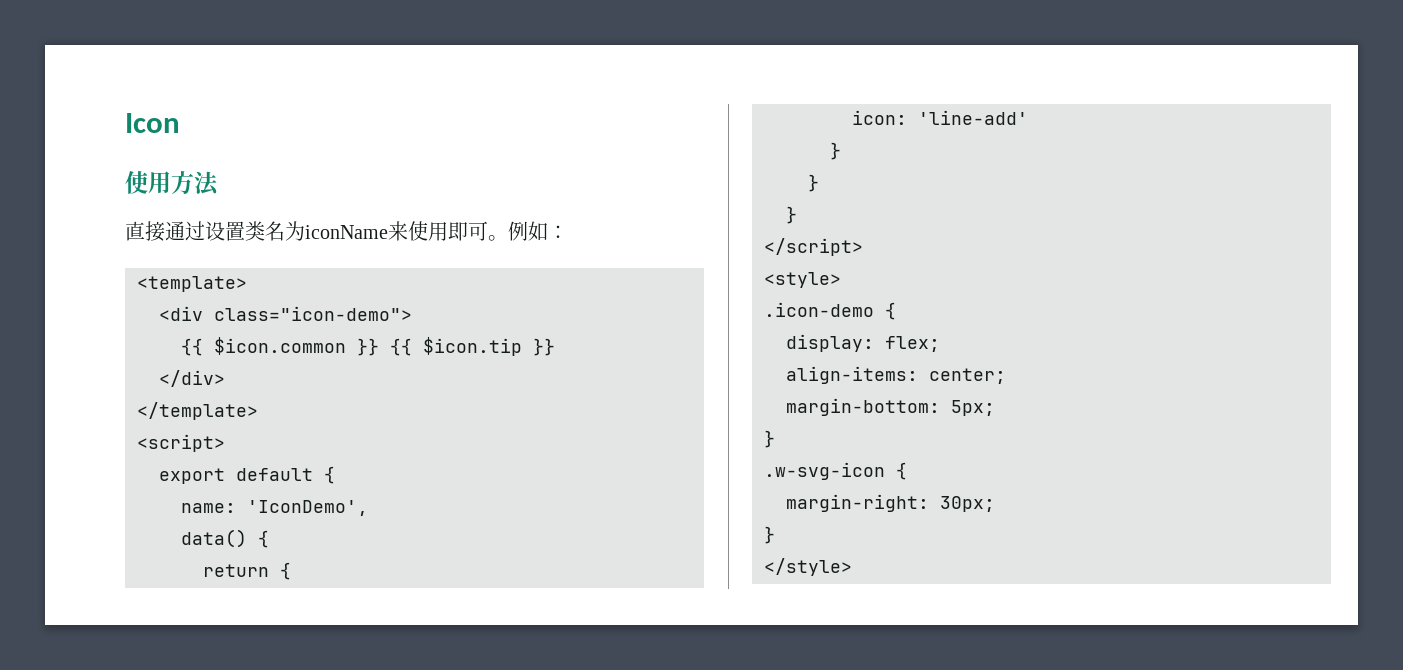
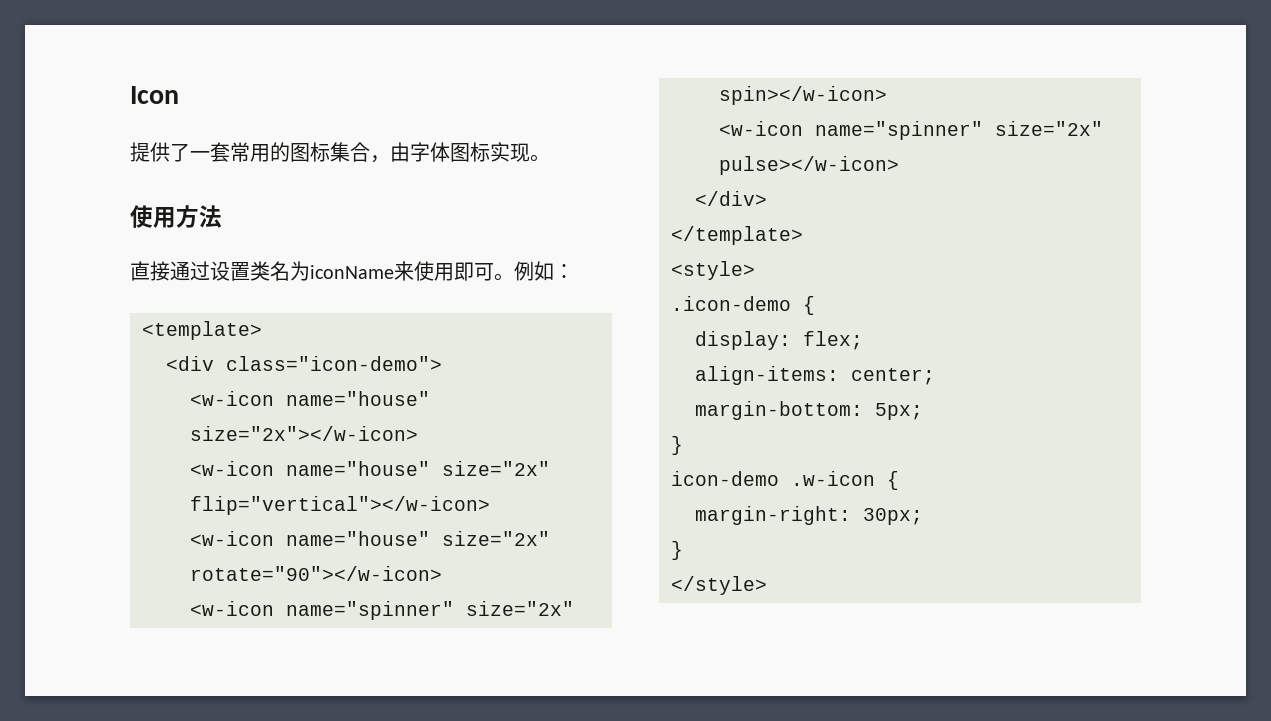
+ 提供了一套常用的图标集合，由字体图标实现。
- {{ $icon.common }} {{ $icon.tip }}
+ <w-icon name="house" size="2x"></w-icon>
+ <w-icon name="house" size="2x" flip="vertical"></w-icon>
+ <w-icon name="house" size="2x" rotate="90"></w-icon>
+ <w-icon name="spinner" size="2x" spin></w-icon>
+ <w-icon name="spinner" size="2x" pulse></w-icon>
  </div>
  </template>
- <script>
- export default {
- name: 'IconDemo',
- data() {
- return {
- icon: 'line-add'
- }
- }
- }
- </script>
- .w-svg-icon {
+ icon-demo .w-icon {

